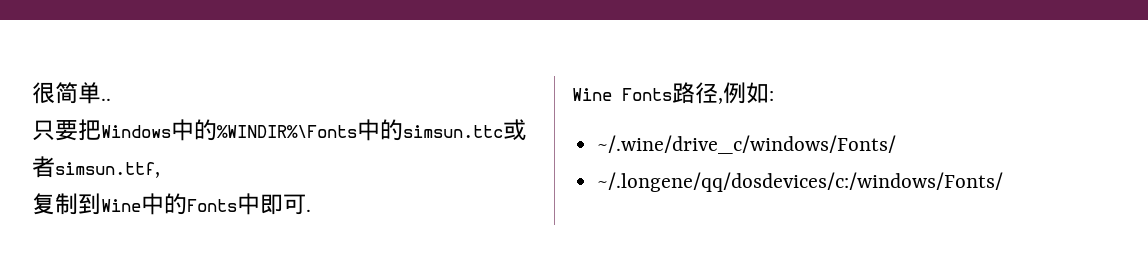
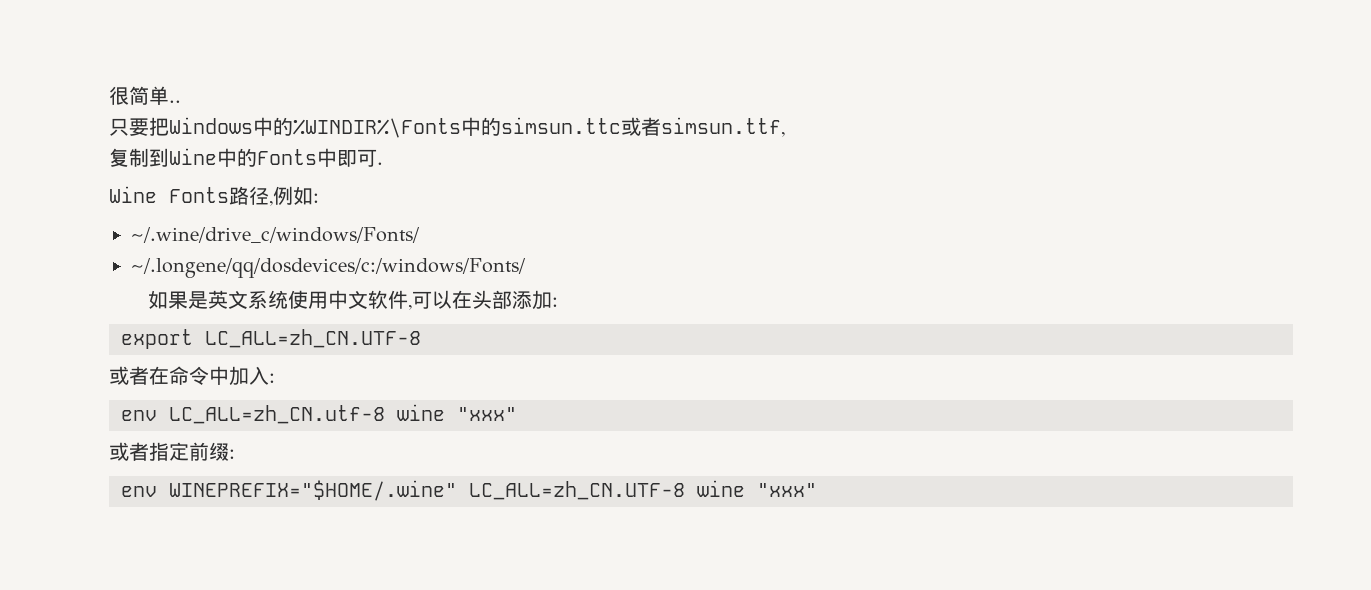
+ 如果是英文系统使用中文软件,可以在头部添加:
+ export LC_ALL=zh_CN.UTF-8
+ 或者在命令中加入:
+ env LC_ALL=zh_CN.utf-8 wine "xxx"
+ 或者指定前缀:
+ env WINEPREFIX="$HOME/.wine" LC_ALL=zh_CN.UTF-8 wine "xxx"

